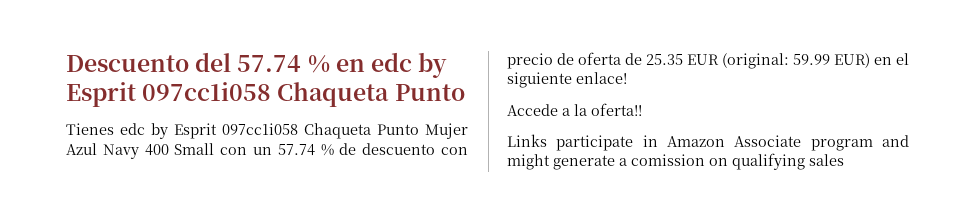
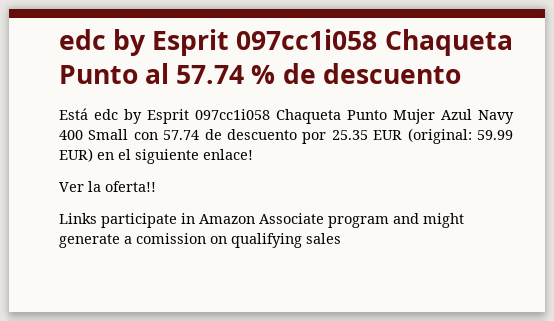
- Descuento del 57.74 % en edc by Esprit 097cc1i058 Chaqueta Punto
- Tienes edc by Esprit 097cc1i058 Chaqueta Punto Mujer Azul Navy 400 Small con un 57.74 % de descuento con precio de oferta de 25.35 EUR (original: 59.99 EUR) en el siguiente enlace!
+ edc by Esprit 097cc1i058 Chaqueta Punto al 57.74 % de descuento
+ Está edc by Esprit 097cc1i058 Chaqueta Punto Mujer Azul Navy 400 Small con 57.74 de descuento por 25.35 EUR (original: 59.99 EUR) en el siguiente enlace!
- Accede a la oferta!!
+ Ver la oferta!!

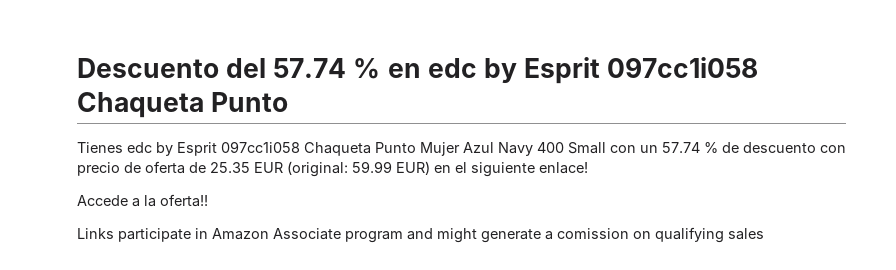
- edc by Esprit 097cc1i058 Chaqueta Punto al 57.74 % de descuento
- Está edc by Esprit 097cc1i058 Chaqueta Punto Mujer Azul Navy 400 Small con 57.74 de descuento por 25.35 EUR (original: 59.99 EUR) en el siguiente enlace!
+ Descuento del 57.74 % en edc by Esprit 097cc1i058 Chaqueta Punto
+ Tienes edc by Esprit 097cc1i058 Chaqueta Punto Mujer Azul Navy 400 Small con un 57.74 % de descuento con precio de oferta de 25.35 EUR (original: 59.99 EUR) en el siguiente enlace!
- Ver la oferta!!
+ Accede a la oferta!!

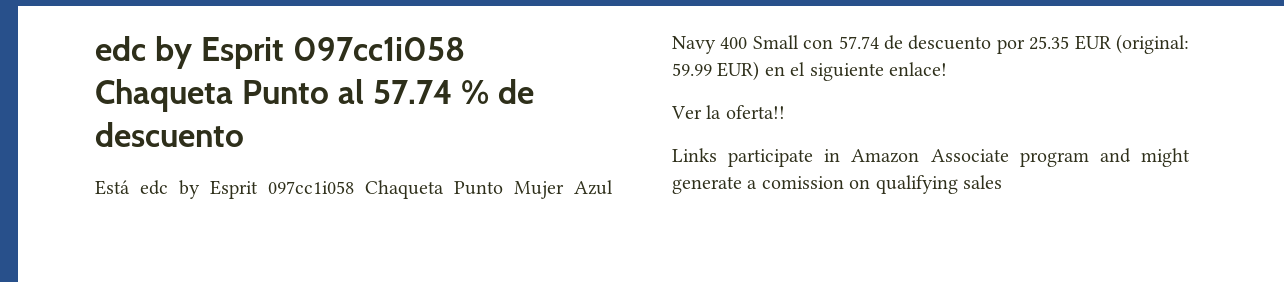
- Descuento del 57.74 % en edc by Esprit 097cc1i058 Chaqueta Punto
- Tienes edc by Esprit 097cc1i058 Chaqueta Punto Mujer Azul Navy 400 Small con un 57.74 % de descuento con precio de oferta de 25.35 EUR (original: 59.99 EUR) en el siguiente enlace!
+ edc by Esprit 097cc1i058 Chaqueta Punto al 57.74 % de descuento
+ Está edc by Esprit 097cc1i058 Chaqueta Punto Mujer Azul Navy 400 Small con 57.74 de descuento por 25.35 EUR (original: 59.99 EUR) en el siguiente enlace!
- Accede a la oferta!!
+ Ver la oferta!!

